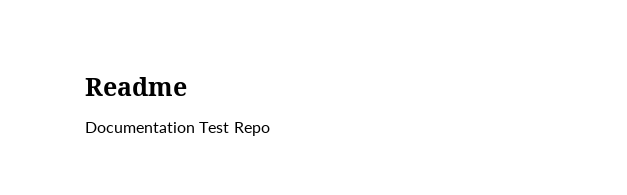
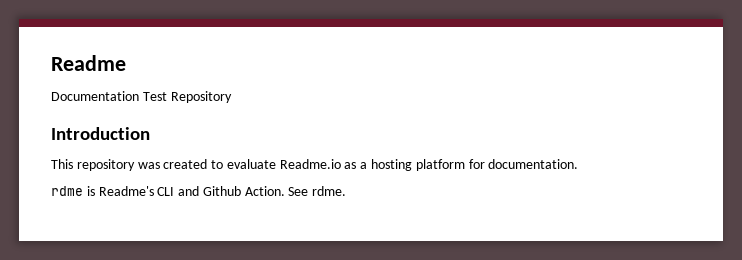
- Documentation Test Repo
+ Documentation Test Repository
+ Introduction
+ This repository was created to evaluate Readme.io as a hosting platform for documentation.
+ rdme is Readme's CLI and Github Action. See rdme.

